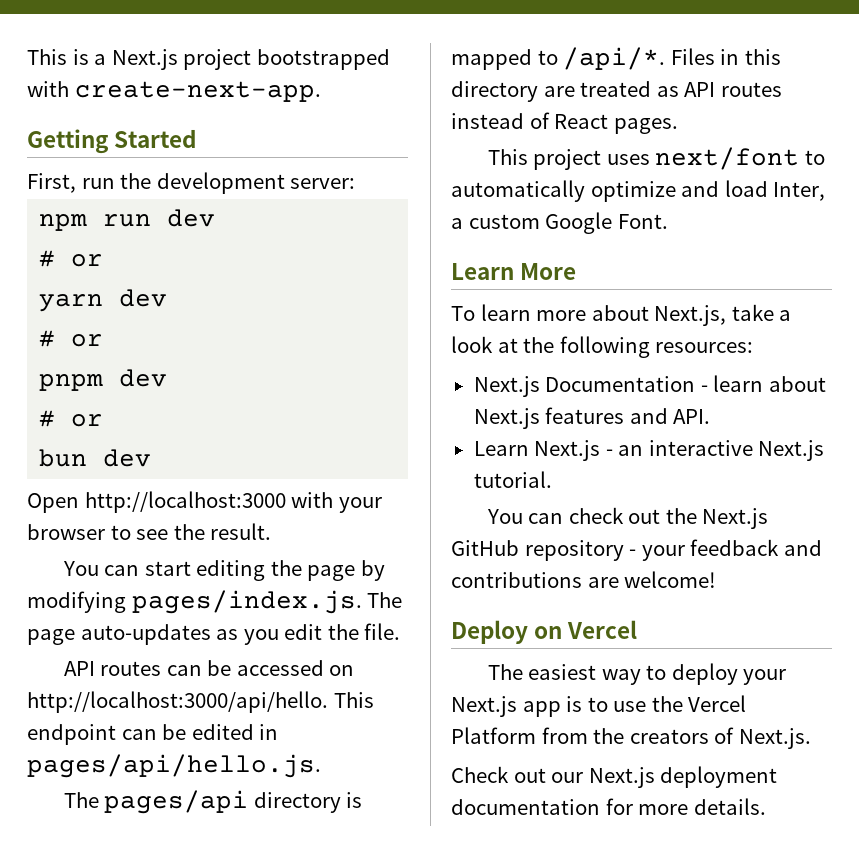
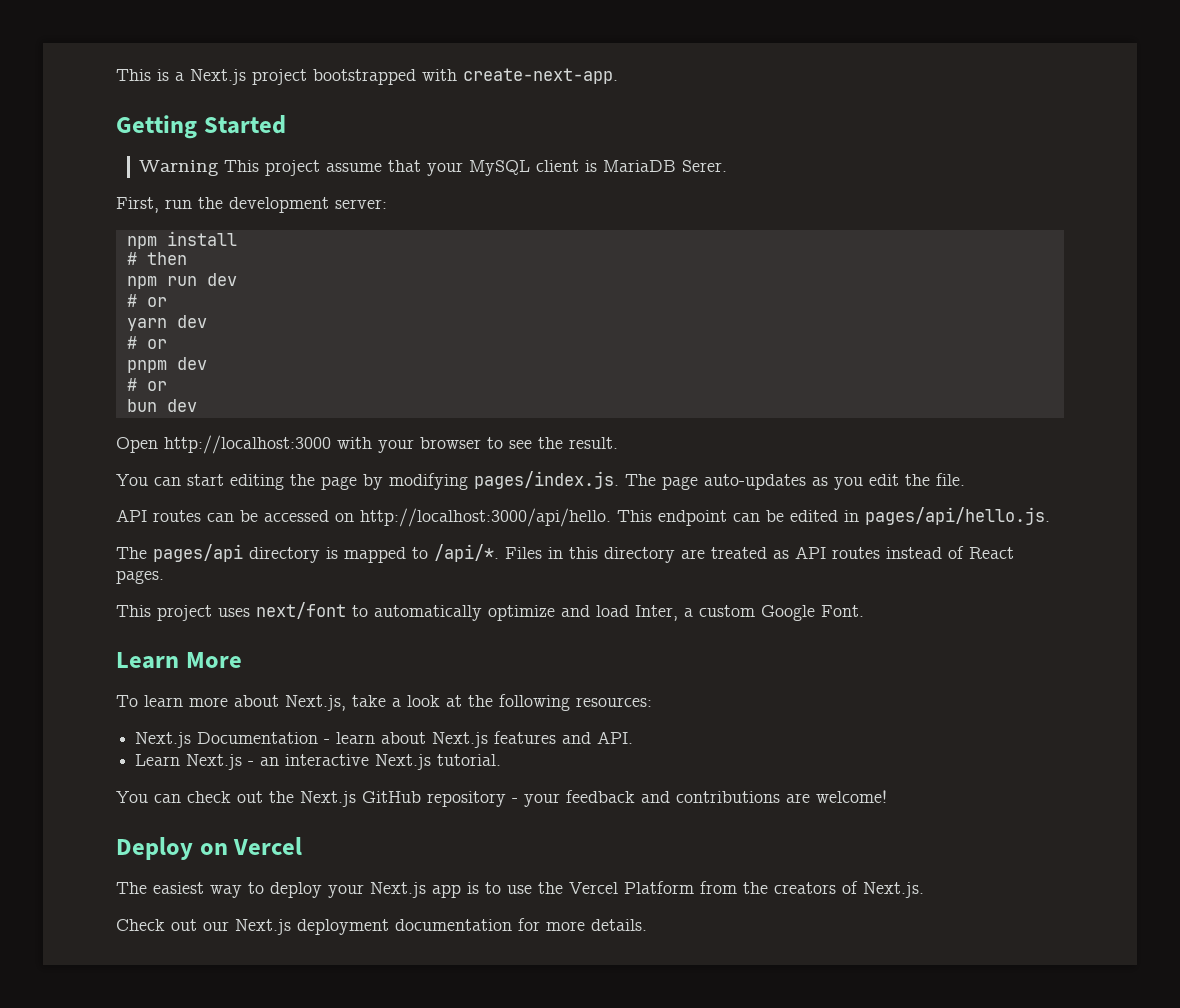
+ Warning This project assume that your MySQL client is MariaDB Serer.
+ npm install
+ # then

